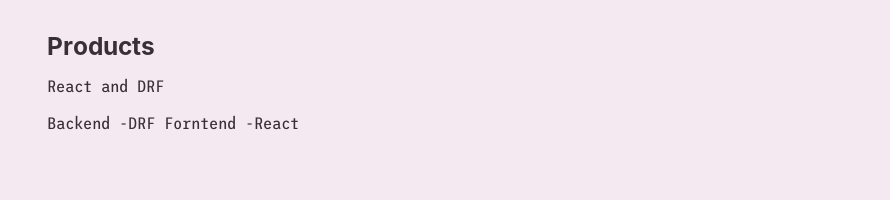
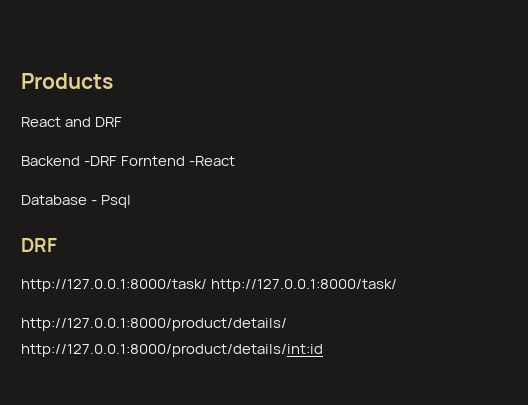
+ Database - Psql
+ DRF
+ http://127.0.0.1:8000/task/ http://127.0.0.1:8000/task/
+ http://127.0.0.1:8000/product/details/ http://127.0.0.1:8000/product/details/int:id

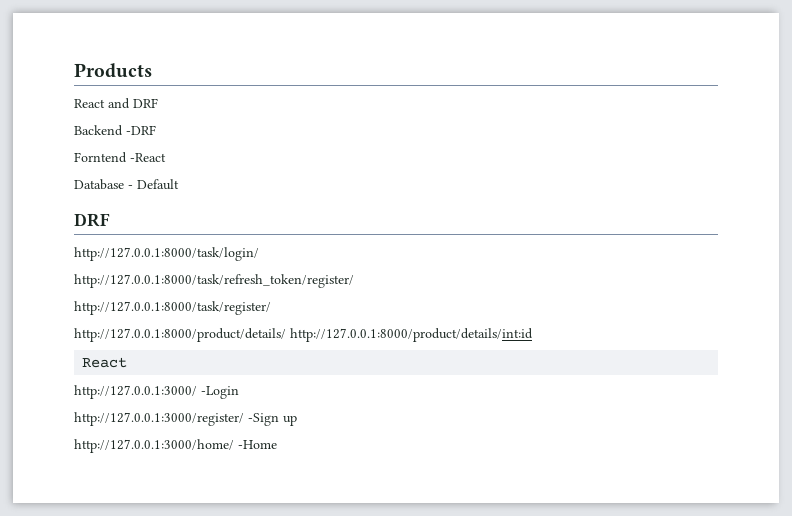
- Backend -DRF Forntend -React
+ Backend -DRF
+ Forntend -React
- Database - Psql
+ Database - Default
  DRF
- http://127.0.0.1:8000/task/ http://127.0.0.1:8000/task/
+ http://127.0.0.1:8000/task/login/
+ http://127.0.0.1:8000/task/refresh_token/register/
+ http://127.0.0.1:8000/task/register/
  http://127.0.0.1:8000/product/details/ http://127.0.0.1:8000/product/details/int:id
+ React
+ http://127.0.0.1:3000/ -Login
+ http://127.0.0.1:3000/register/ -Sign up
+ http://127.0.0.1:3000/home/ -Home

